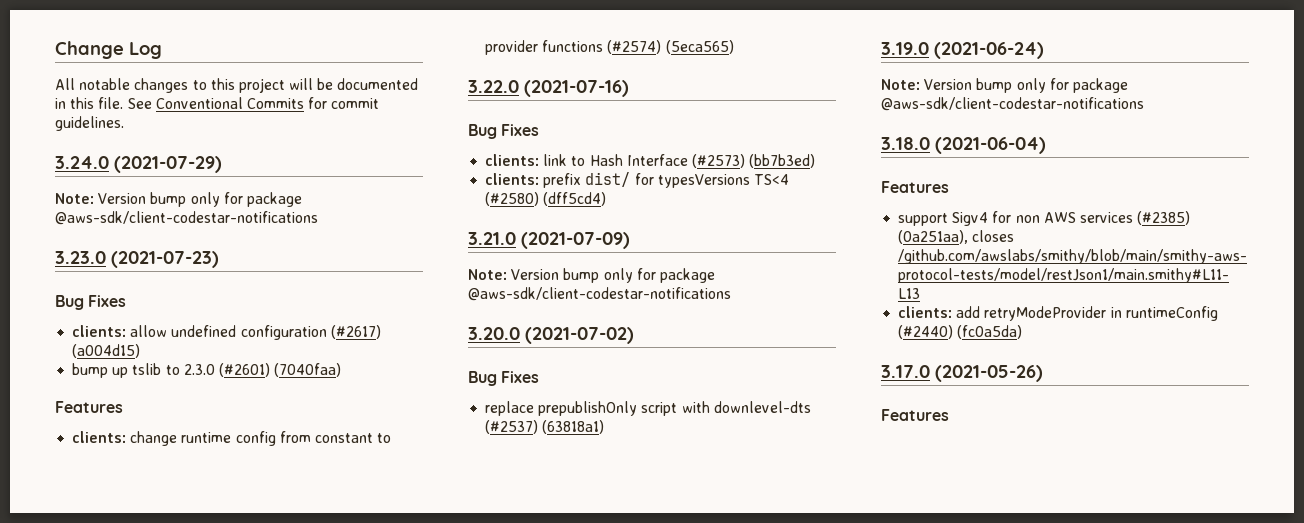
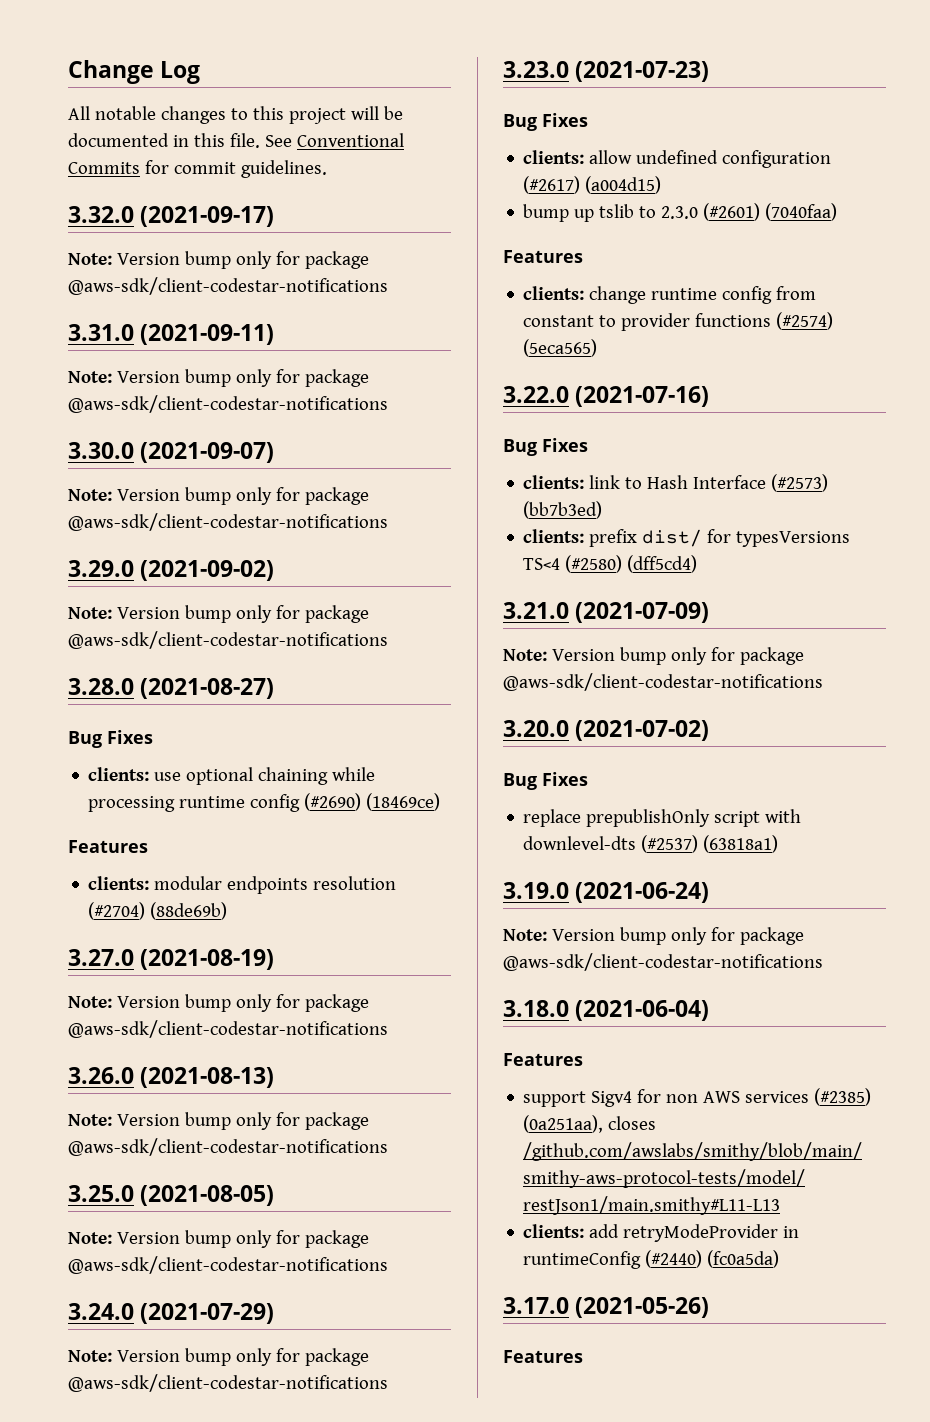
+ 3.32.0 (2021-09-17)
+ Note: Version bump only for package @aws-sdk/client-codestar-notifications
+ 3.31.0 (2021-09-11)
+ Note: Version bump only for package @aws-sdk/client-codestar-notifications
+ 3.30.0 (2021-09-07)
+ Note: Version bump only for package @aws-sdk/client-codestar-notifications
+ 3.29.0 (2021-09-02)
+ Note: Version bump only for package @aws-sdk/client-codestar-notifications
+ 3.28.0 (2021-08-27)
+ Bug Fixes
+ clients: use optional chaining while processing runtime config (#2690) (18469ce)
+ Features
+ clients: modular endpoints resolution (#2704) (88de69b)
+ 3.27.0 (2021-08-19)
+ Note: Version bump only for package @aws-sdk/client-codestar-notifications
+ 3.26.0 (2021-08-13)
+ Note: Version bump only for package @aws-sdk/client-codestar-notifications
+ 3.25.0 (2021-08-05)
+ Note: Version bump only for package @aws-sdk/client-codestar-notifications

